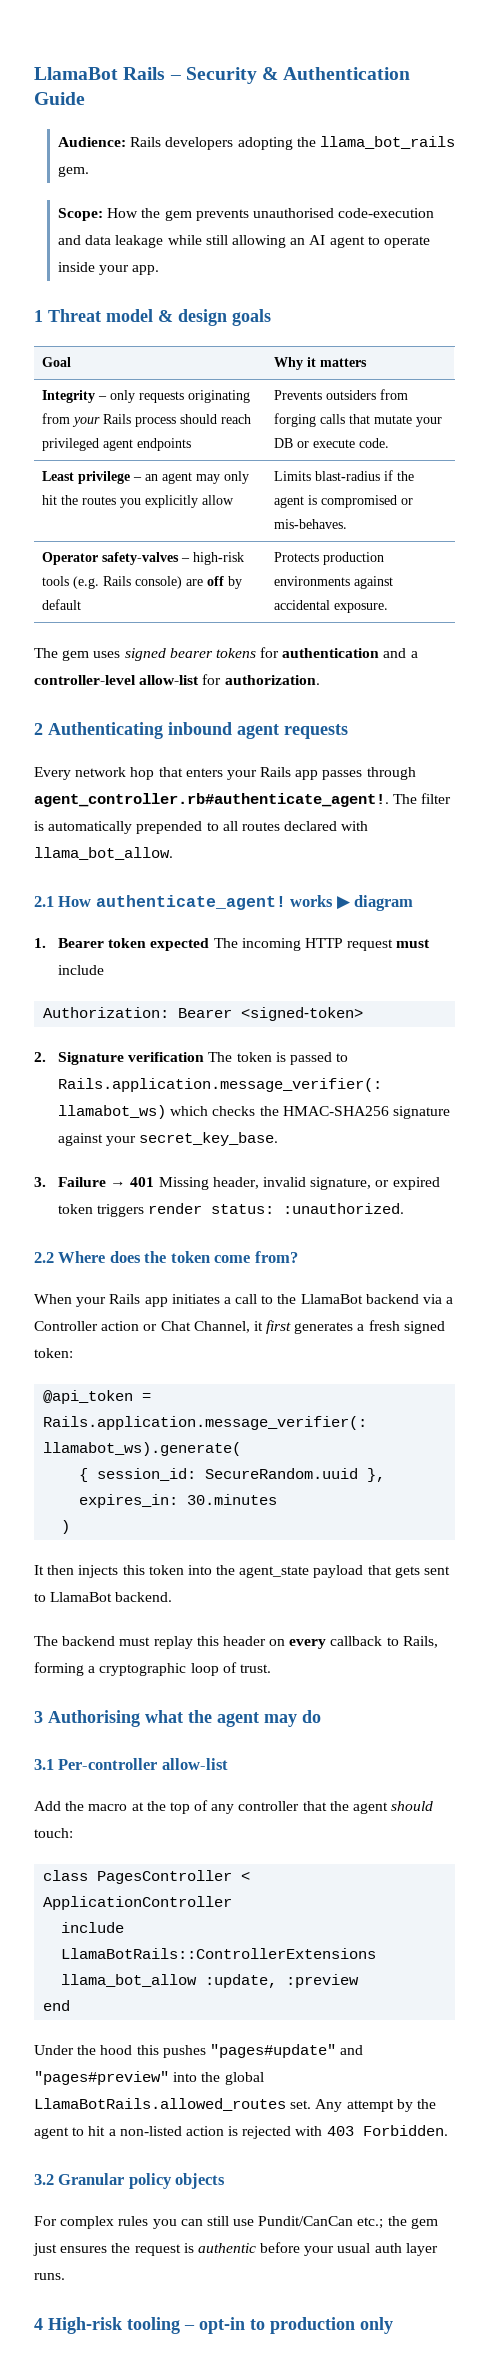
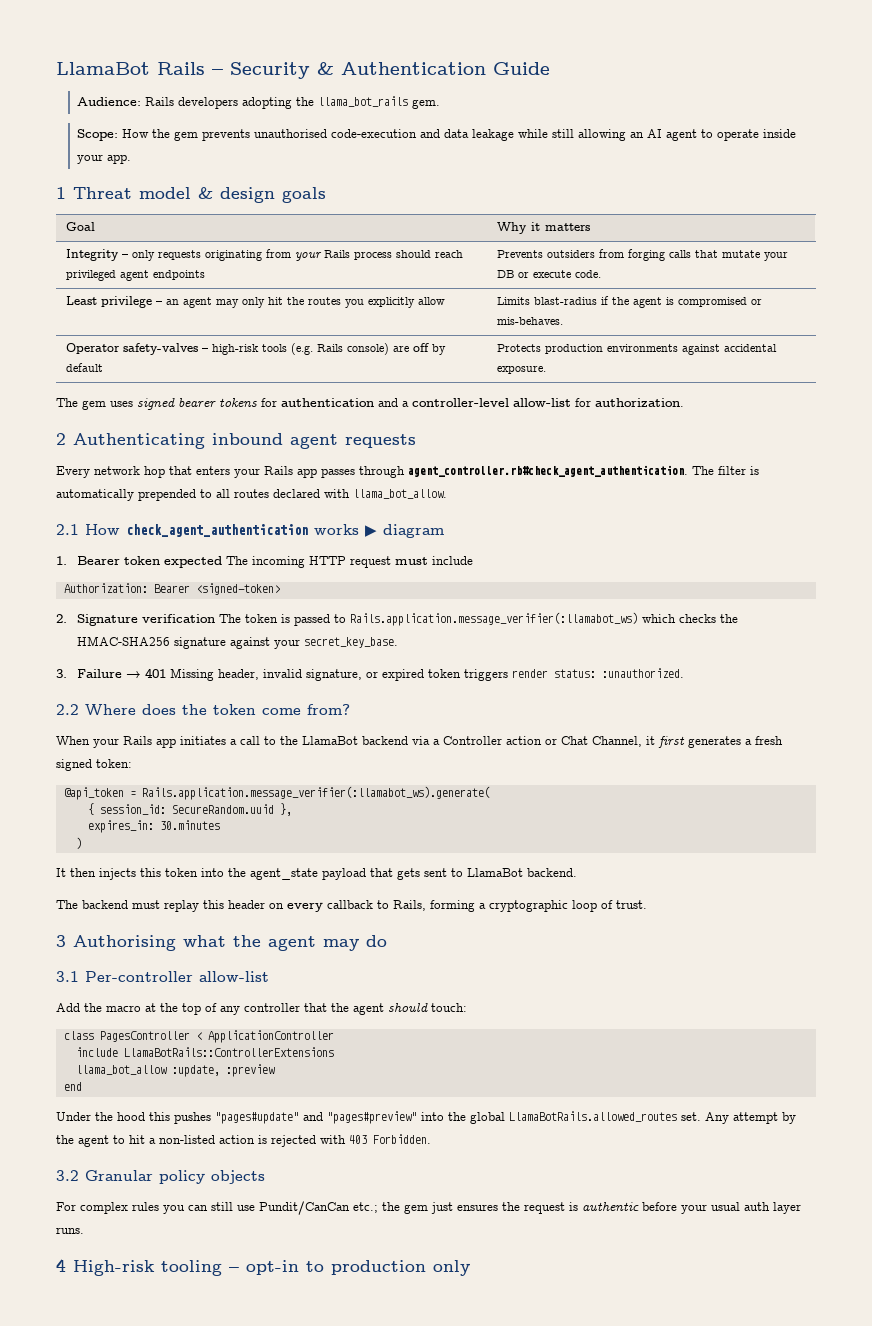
- Every network hop that enters your Rails app passes through agent_controller.rb#authenticate_agent!. The filter is automatically prepended to all routes declared with llama_bot_allow.
+ Every network hop that enters your Rails app passes through agent_controller.rb#check_agent_authentication. The filter is automatically prepended to all routes declared with llama_bot_allow.
- 2.1 How authenticate_agent! works ▶ diagram
+ 2.1 How check_agent_authentication works ▶ diagram

